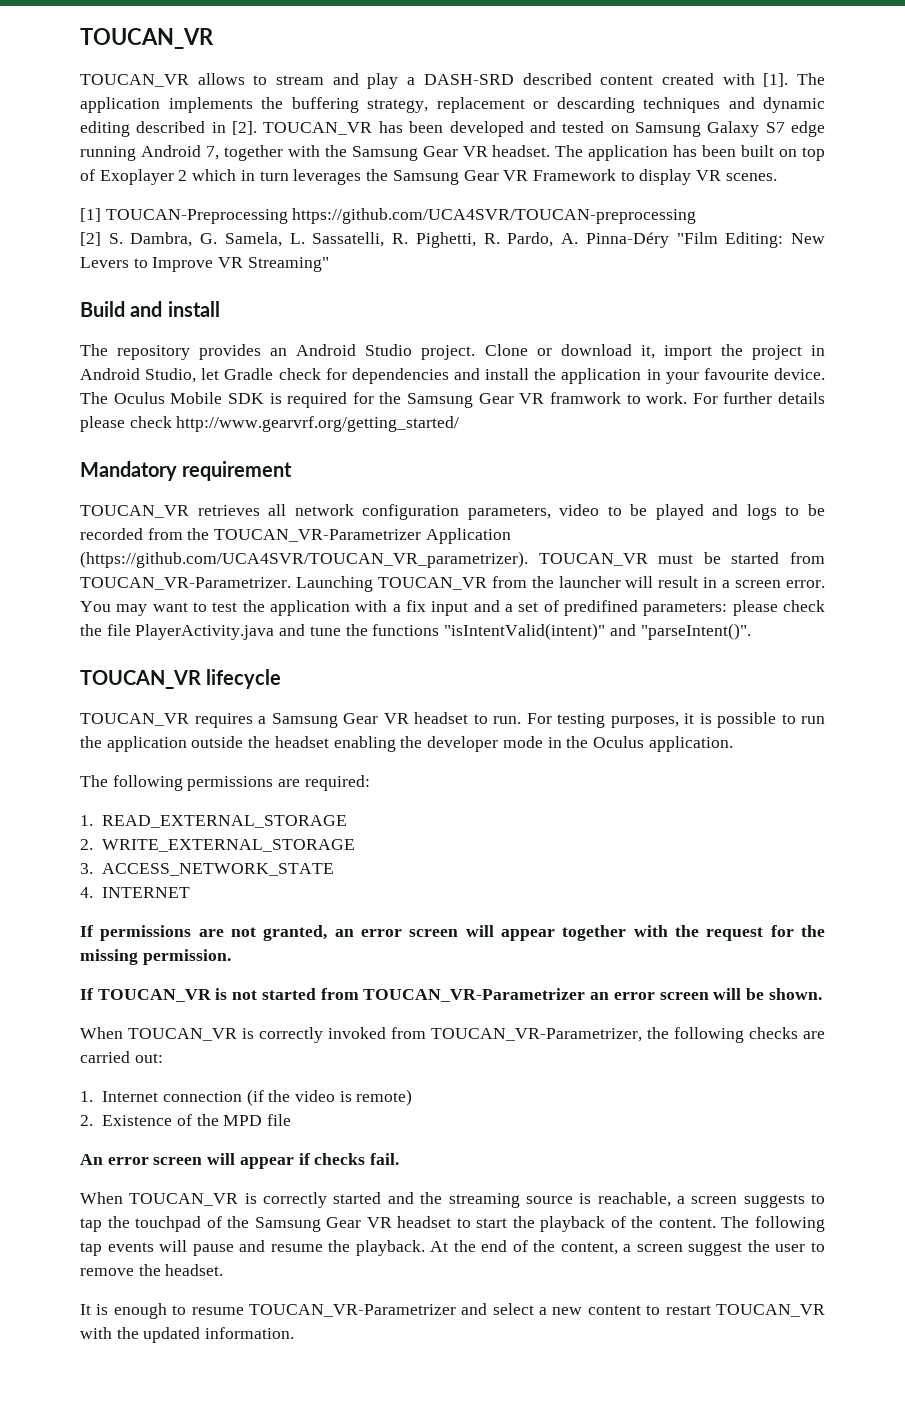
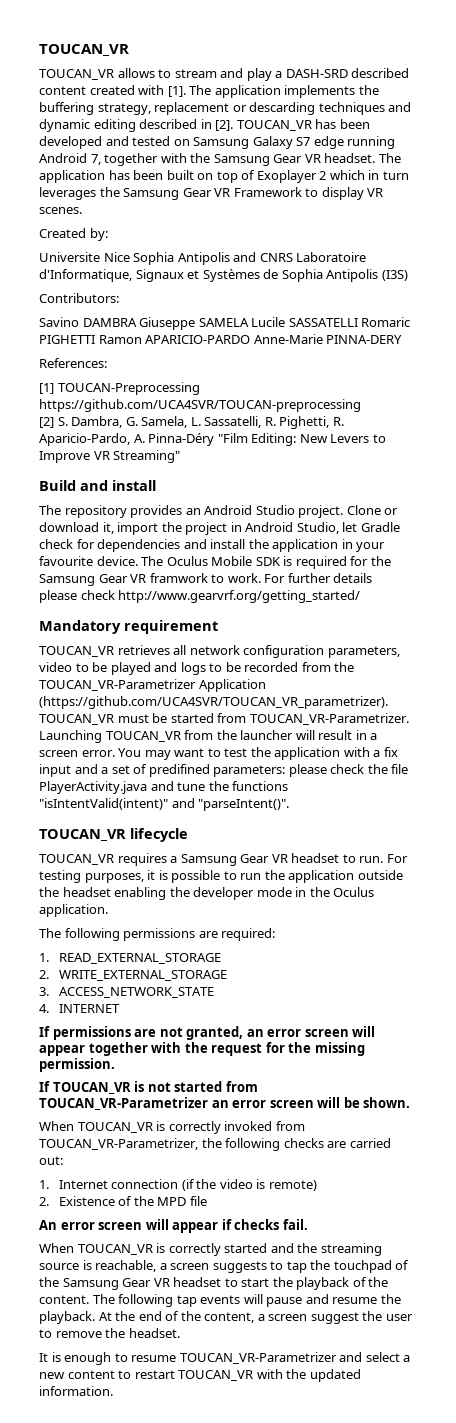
+ Created by:
+ Universite Nice Sophia Antipolis and CNRS Laboratoire d'Informatique, Signaux et Systèmes de Sophia Antipolis (I3S)
+ Contributors:
+ Savino DAMBRA Giuseppe SAMELA Lucile SASSATELLI Romaric PIGHETTI Ramon APARICIO-PARDO Anne-Marie PINNA-DERY
+ References:
- [2] S. Dambra, G. Samela, L. Sassatelli, R. Pighetti, R. Pardo, A. Pinna-Déry "Film Editing: New Levers to Improve VR Streaming"
+ [2] S. Dambra, G. Samela, L. Sassatelli, R. Pighetti, R. Aparicio-Pardo, A. Pinna-Déry "Film Editing: New Levers to Improve VR Streaming"

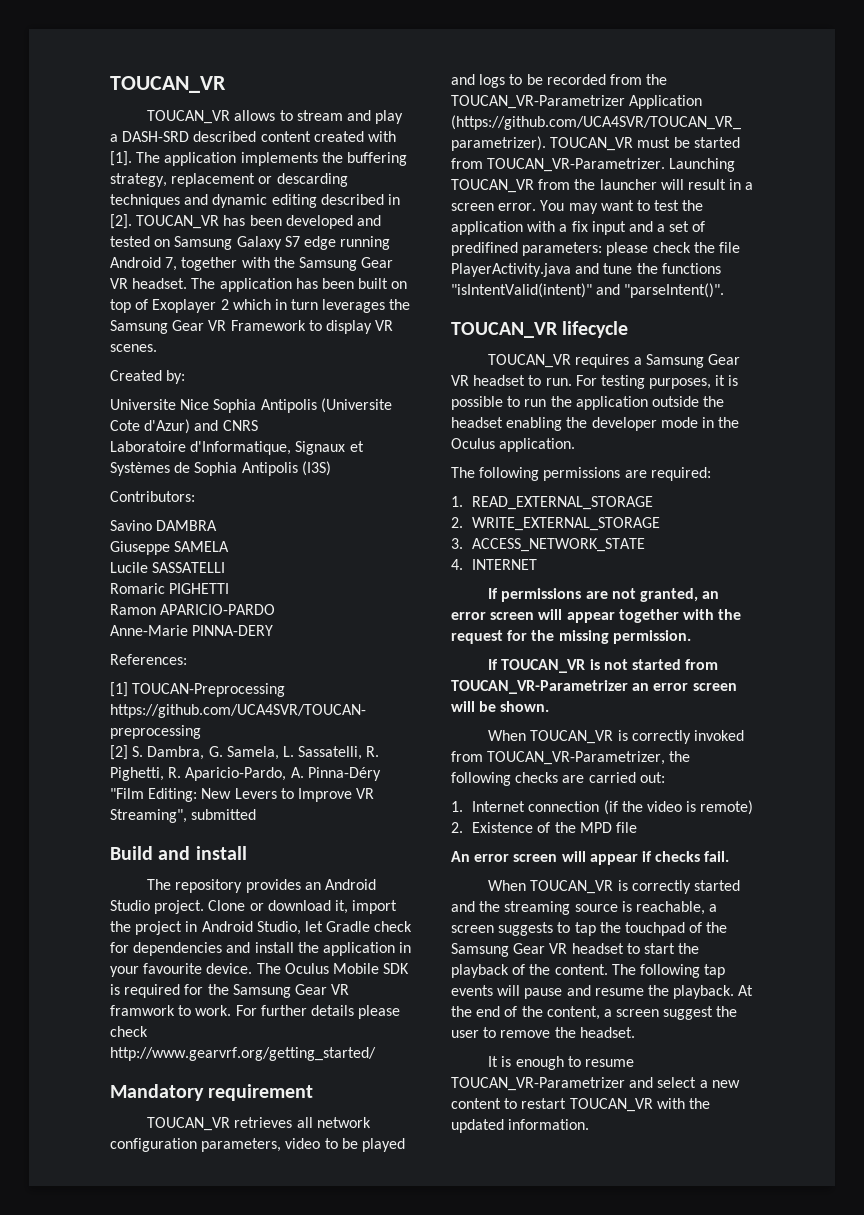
- Universite Nice Sophia Antipolis and CNRS Laboratoire d'Informatique, Signaux et Systèmes de Sophia Antipolis (I3S)
+ Universite Nice Sophia Antipolis (Universite Cote d'Azur) and CNRS
+ Laboratoire d'Informatique, Signaux et Systèmes de Sophia Antipolis (I3S)
- Savino DAMBRA Giuseppe SAMELA Lucile SASSATELLI Romaric PIGHETTI Ramon APARICIO-PARDO Anne-Marie PINNA-DERY
+ Savino DAMBRA
+ Giuseppe SAMELA
+ Lucile SASSATELLI
+ Romaric PIGHETTI
+ Ramon APARICIO-PARDO
+ Anne-Marie PINNA-DERY
- [2] S. Dambra, G. Samela, L. Sassatelli, R. Pighetti, R. Aparicio-Pardo, A. Pinna-Déry "Film Editing: New Levers to Improve VR Streaming"
+ [2] S. Dambra, G. Samela, L. Sassatelli, R. Pighetti, R. Aparicio-Pardo, A. Pinna-Déry "Film Editing: New Levers to Improve VR Streaming", submitted

